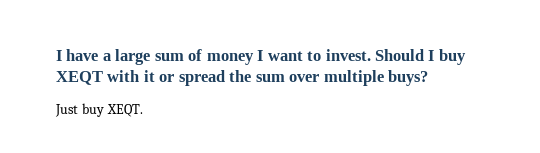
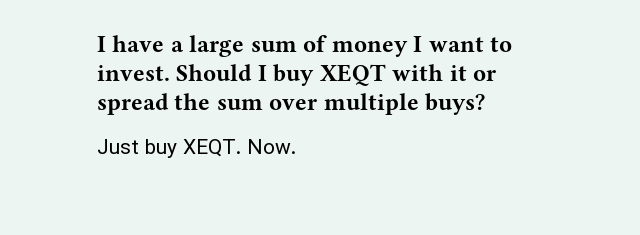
+ Now.

